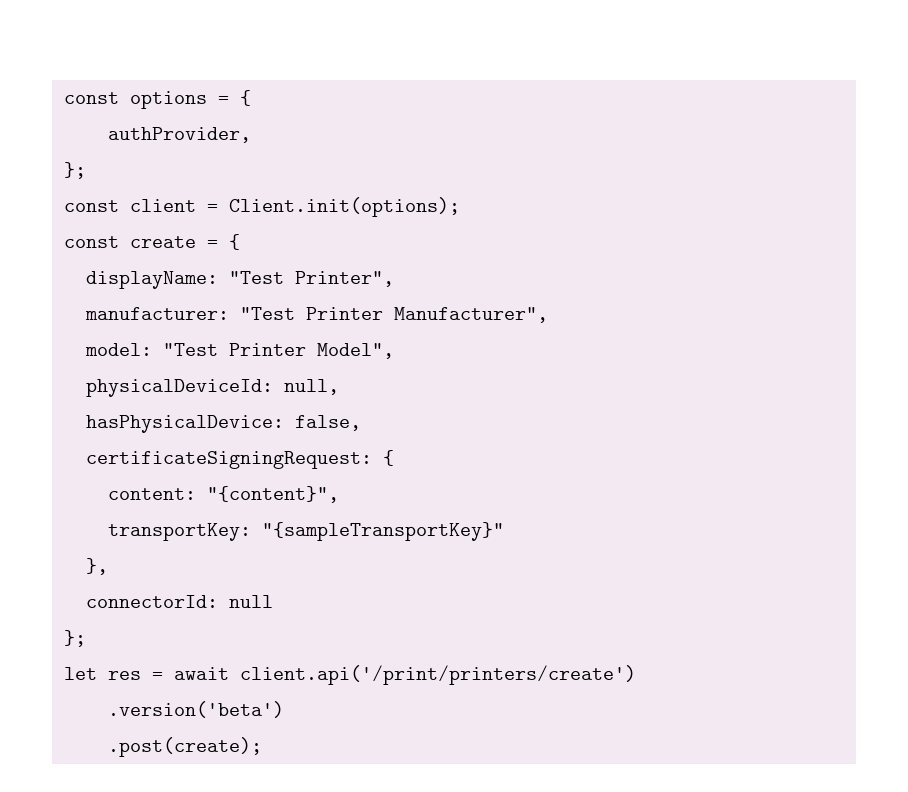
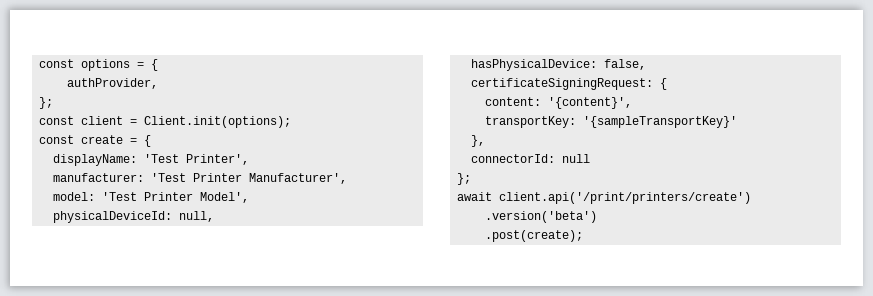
- displayName: "Test Printer",
+ displayName: 'Test Printer',
- manufacturer: "Test Printer Manufacturer",
- model: "Test Printer Model",
+ manufacturer: 'Test Printer Manufacturer',
+ model: 'Test Printer Model',
- content: "{content}",
+ content: '{content}',
- transportKey: "{sampleTransportKey}"
+ transportKey: '{sampleTransportKey}'
- let res = await client.api('/print/printers/create')
+ await client.api('/print/printers/create')

